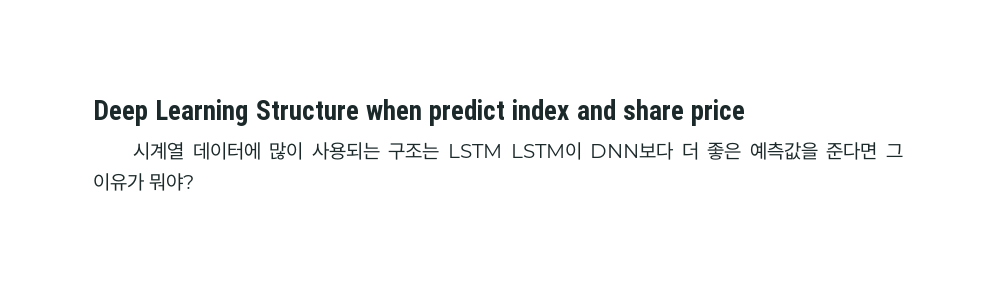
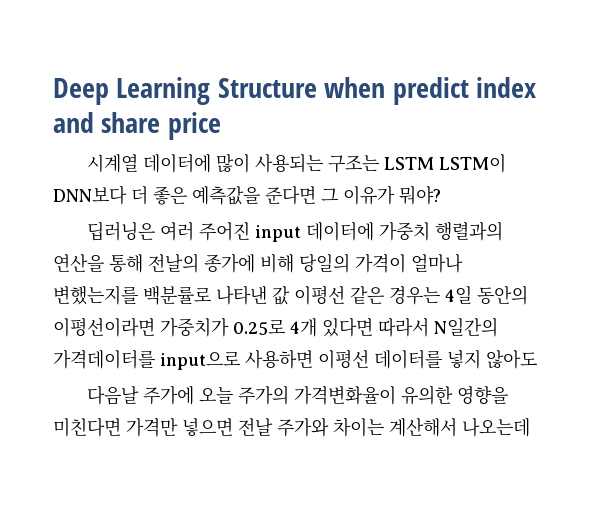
+ 딥러닝은 여러 주어진 input 데이터에 가중치 행렬과의 연산을 통해 전날의 종가에 비해 당일의 가격이 얼마나 변했는지를 백분률로 나타낸 값 이평선 같은 경우는 4일 동안의 이평선이라면 가중치가 0.25로 4개 있다면 따라서 N일간의 가격데이터를 input으로 사용하면 이평선 데이터를 넣지 않아도
+ 다음날 주가에 오늘 주가의 가격변화율이 유의한 영향을 미친다면 가격만 넣으면 전날 주가와 차이는 계산해서 나오는데

